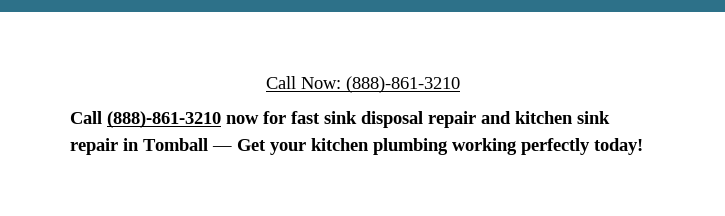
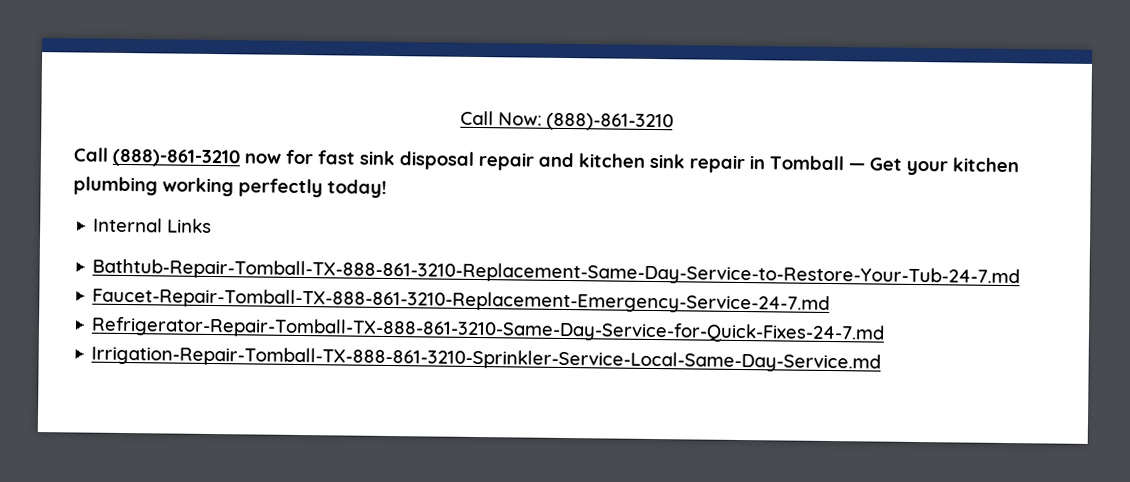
+ Internal Links
+ Bathtub-Repair-Tomball-TX-888-861-3210-Replacement-Same-Day-Service-to-Restore-Your-Tub-24-7.md
+ Faucet-Repair-Tomball-TX-888-861-3210-Replacement-Emergency-Service-24-7.md
+ Refrigerator-Repair-Tomball-TX-888-861-3210-Same-Day-Service-for-Quick-Fixes-24-7.md
+ Irrigation-Repair-Tomball-TX-888-861-3210-Sprinkler-Service-Local-Same-Day-Service.md

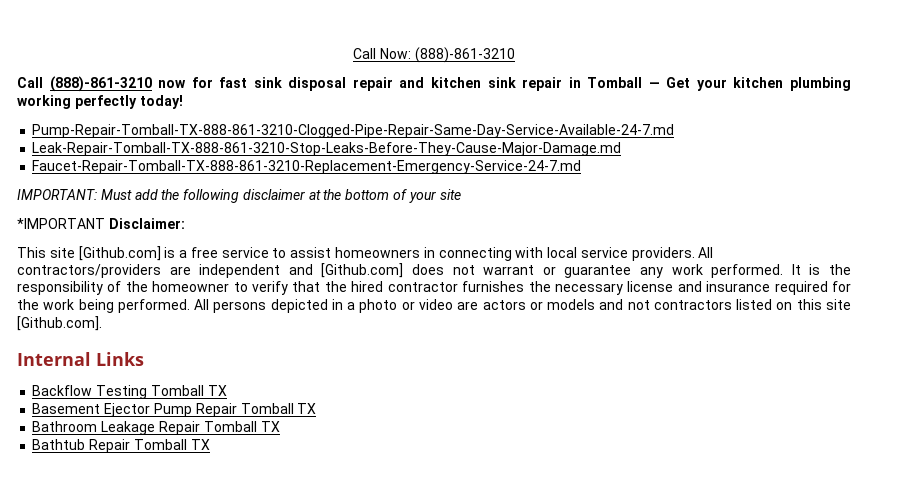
+ Pump-Repair-Tomball-TX-888-861-3210-Clogged-Pipe-Repair-Same-Day-Service-Available-24-7.md
+ Leak-Repair-Tomball-TX-888-861-3210-Stop-Leaks-Before-They-Cause-Major-Damage.md
+ Faucet-Repair-Tomball-TX-888-861-3210-Replacement-Emergency-Service-24-7.md
+ IMPORTANT: Must add the following disclaimer at the bottom of your site
+ *IMPORTANT Disclaimer:
+ This site [Github.com] is a free service to assist homeowners in connecting with local service providers. All contractors/providers are independent and [Github.com] does not warrant or guarantee any work performed. It is the responsibility of the homeowner to verify that the hired contractor furnishes the necessary license and insurance required for the work being performed. All persons depicted in a photo or video are actors or models and not contractors listed on this site [Github.com].
  Internal Links
- Bathtub-Repair-Tomball-TX-888-861-3210-Replacement-Same-Day-Service-to-Restore-Your-Tub-24-7.md
- Faucet-Repair-Tomball-TX-888-861-3210-Replacement-Emergency-Service-24-7.md
- Refrigerator-Repair-Tomball-TX-888-861-3210-Same-Day-Service-for-Quick-Fixes-24-7.md
- Irrigation-Repair-Tomball-TX-888-861-3210-Sprinkler-Service-Local-Same-Day-Service.md
+ Backflow Testing Tomball TX
+ Basement Ejector Pump Repair Tomball TX
+ Bathroom Leakage Repair Tomball TX
+ Bathtub Repair Tomball TX

